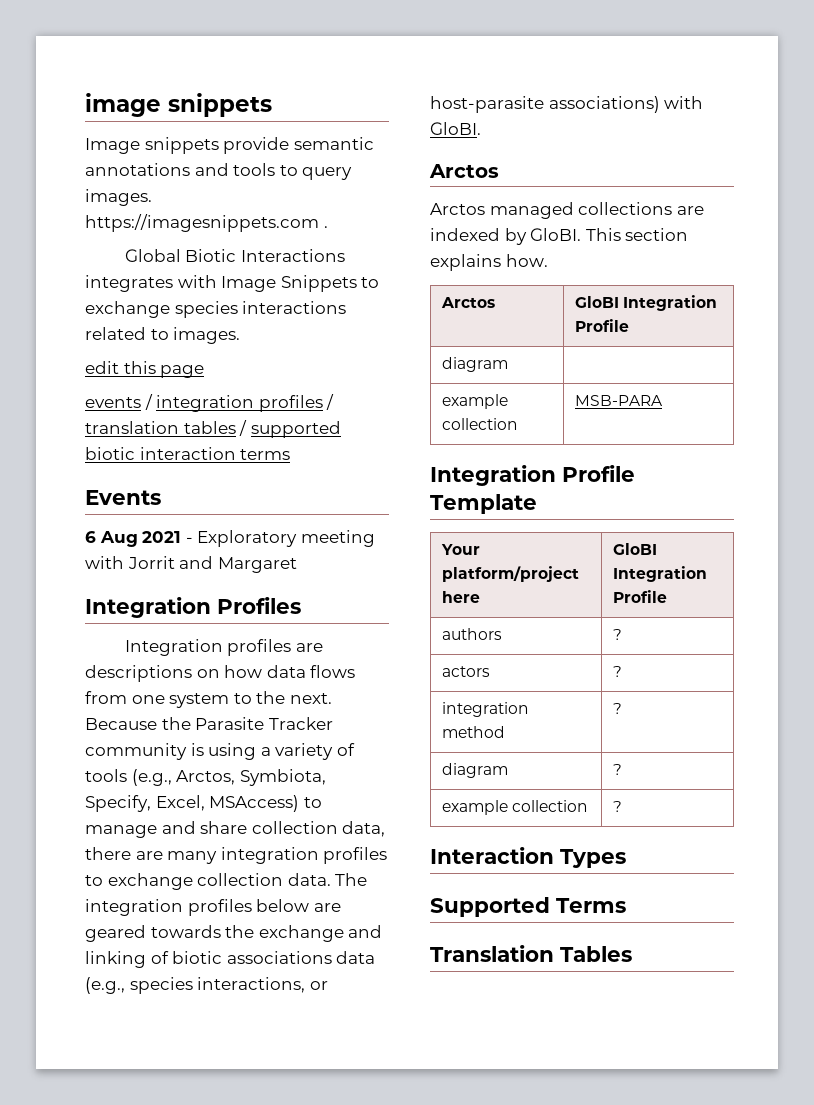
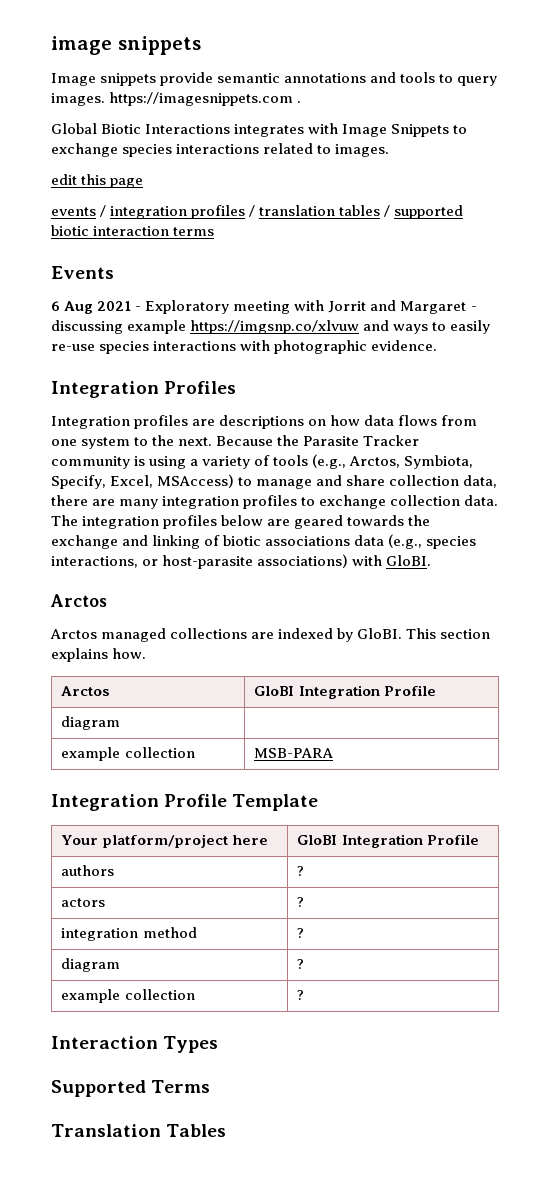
- 6 Aug 2021 - Exploratory meeting with Jorrit and Margaret
+ 6 Aug 2021 - Exploratory meeting with Jorrit and Margaret - discussing example https://imgsnp.co/xlvuw and ways to easily re-use species interactions with photographic evidence.

